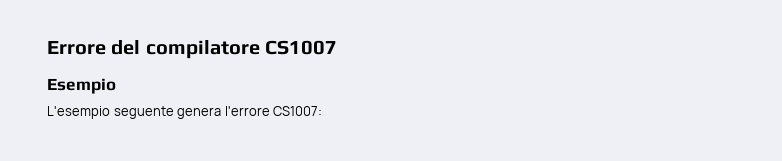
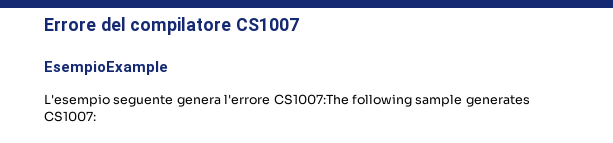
- Esempio
+ EsempioExample
- L'esempio seguente genera l'errore CS1007:
+ L'esempio seguente genera l'errore CS1007:The following sample generates CS1007:

